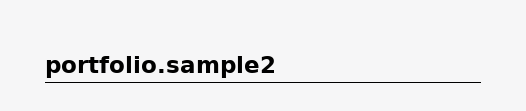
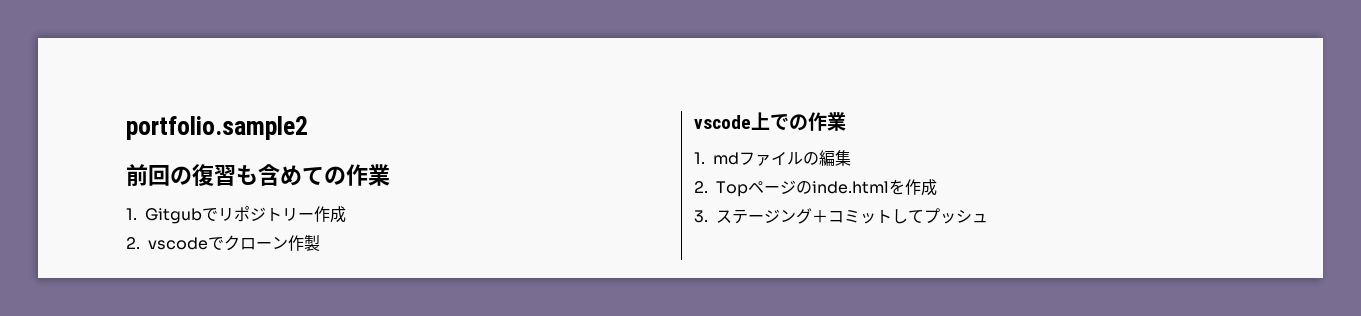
+ 前回の復習も含めての作業
+ 1. Gitgubでリポジトリー作成
+ 2. vscodeでクローン作製
+ vscode上での作業
+ 1. mdファイルの編集
+ 2. Topページのinde.htmlを作成
+ 3.ステージング＋コミットしてプッシュ

